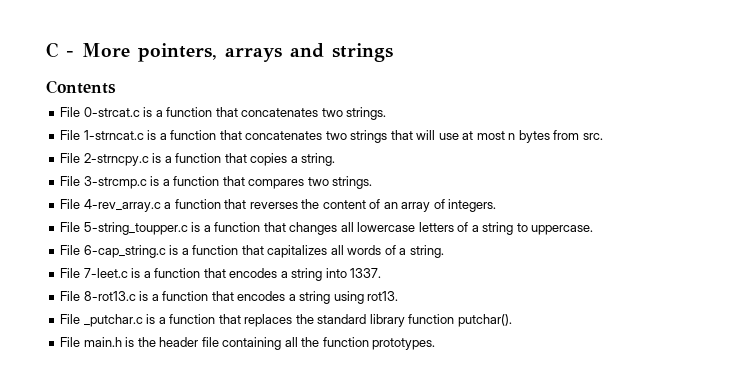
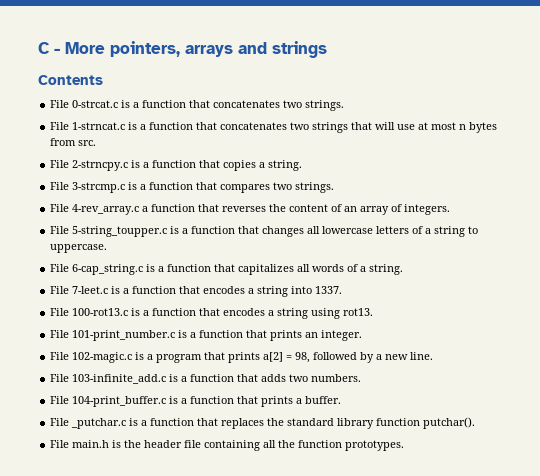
- File 8-rot13.c is a function that encodes a string using rot13.
+ File 100-rot13.c is a function that encodes a string using rot13.
+ File 101-print_number.c is a function that prints an integer.
+ File 102-magic.c is a program that prints a[2] = 98, followed by a new line.
+ File 103-infinite_add.c is a function that adds two numbers.
+ File 104-print_buffer.c is a function that prints a buffer.

